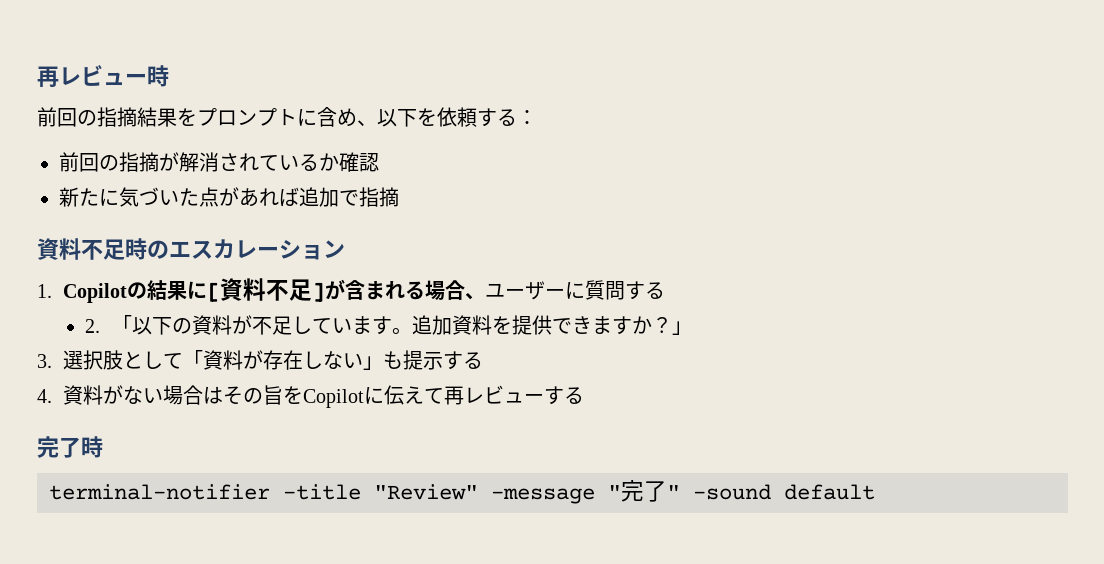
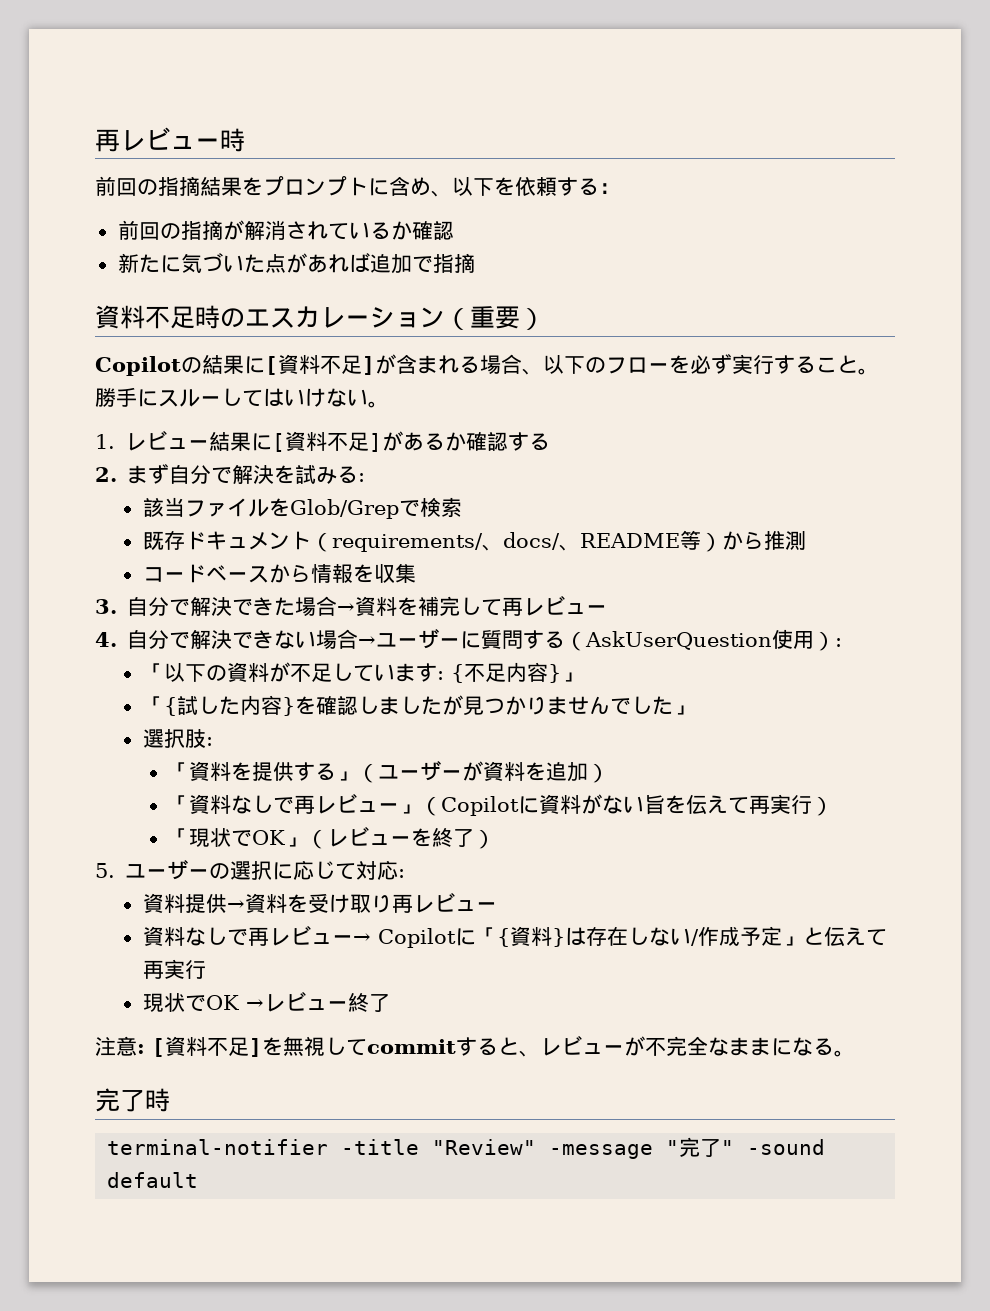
- 資料不足時のエスカレーション
- 1. Copilotの結果に[資料不足]が含まれる場合、ユーザーに質問する
- 2.「以下の資料が不足しています。追加資料を提供できますか？」
- 3.選択肢として「資料が存在しない」も提示する
- 4.資料がない場合はその旨をCopilotに伝えて再レビューする
+ 資料不足時のエスカレーション（重要）
+ Copilotの結果に[資料不足]が含まれる場合、以下のフローを必ず実行すること。勝手にスルーしてはいけない。
+ 1.レビュー結果に[資料不足]があるか確認する
+ 2.まず自分で解決を試みる:
+ 該当ファイルをGlob/Grepで検索
+ 既存ドキュメント（requirements/、docs/、README等）から推測
+ コードベースから情報を収集
+ 3.自分で解決できた場合→資料を補完して再レビュー
+ 4.自分で解決できない場合→ユーザーに質問する（AskUserQuestion使用）:
+ 「以下の資料が不足しています: {不足内容}」
+ 「{試した内容}を確認しましたが見つかりませんでした」
+ 選択肢:
+ 「資料を提供する」（ユーザーが資料を追加）
+ 「資料なしで再レビュー」（Copilotに資料がない旨を伝えて再実行）
+ 「現状でOK」（レビューを終了）
+ 5.ユーザーの選択に応じて対応:
+ 資料提供→資料を受け取り再レビュー
+ 資料なしで再レビュー→ Copilotに「{資料}は存在しない/作成予定」と伝えて再実行
+ 現状でOK →レビュー終了
+ 注意: [資料不足]を無視してcommitすると、レビューが不完全なままになる。

